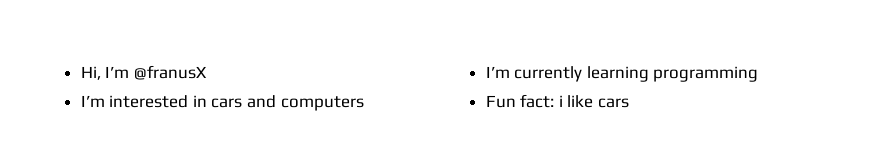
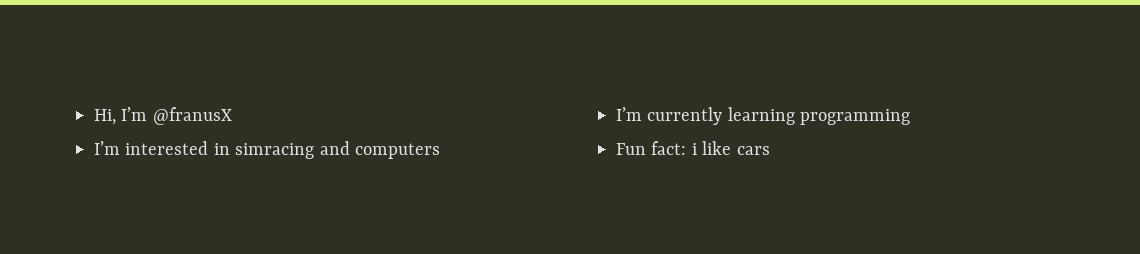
- I’m interested in cars and computers
+ I’m interested in simracing and computers

